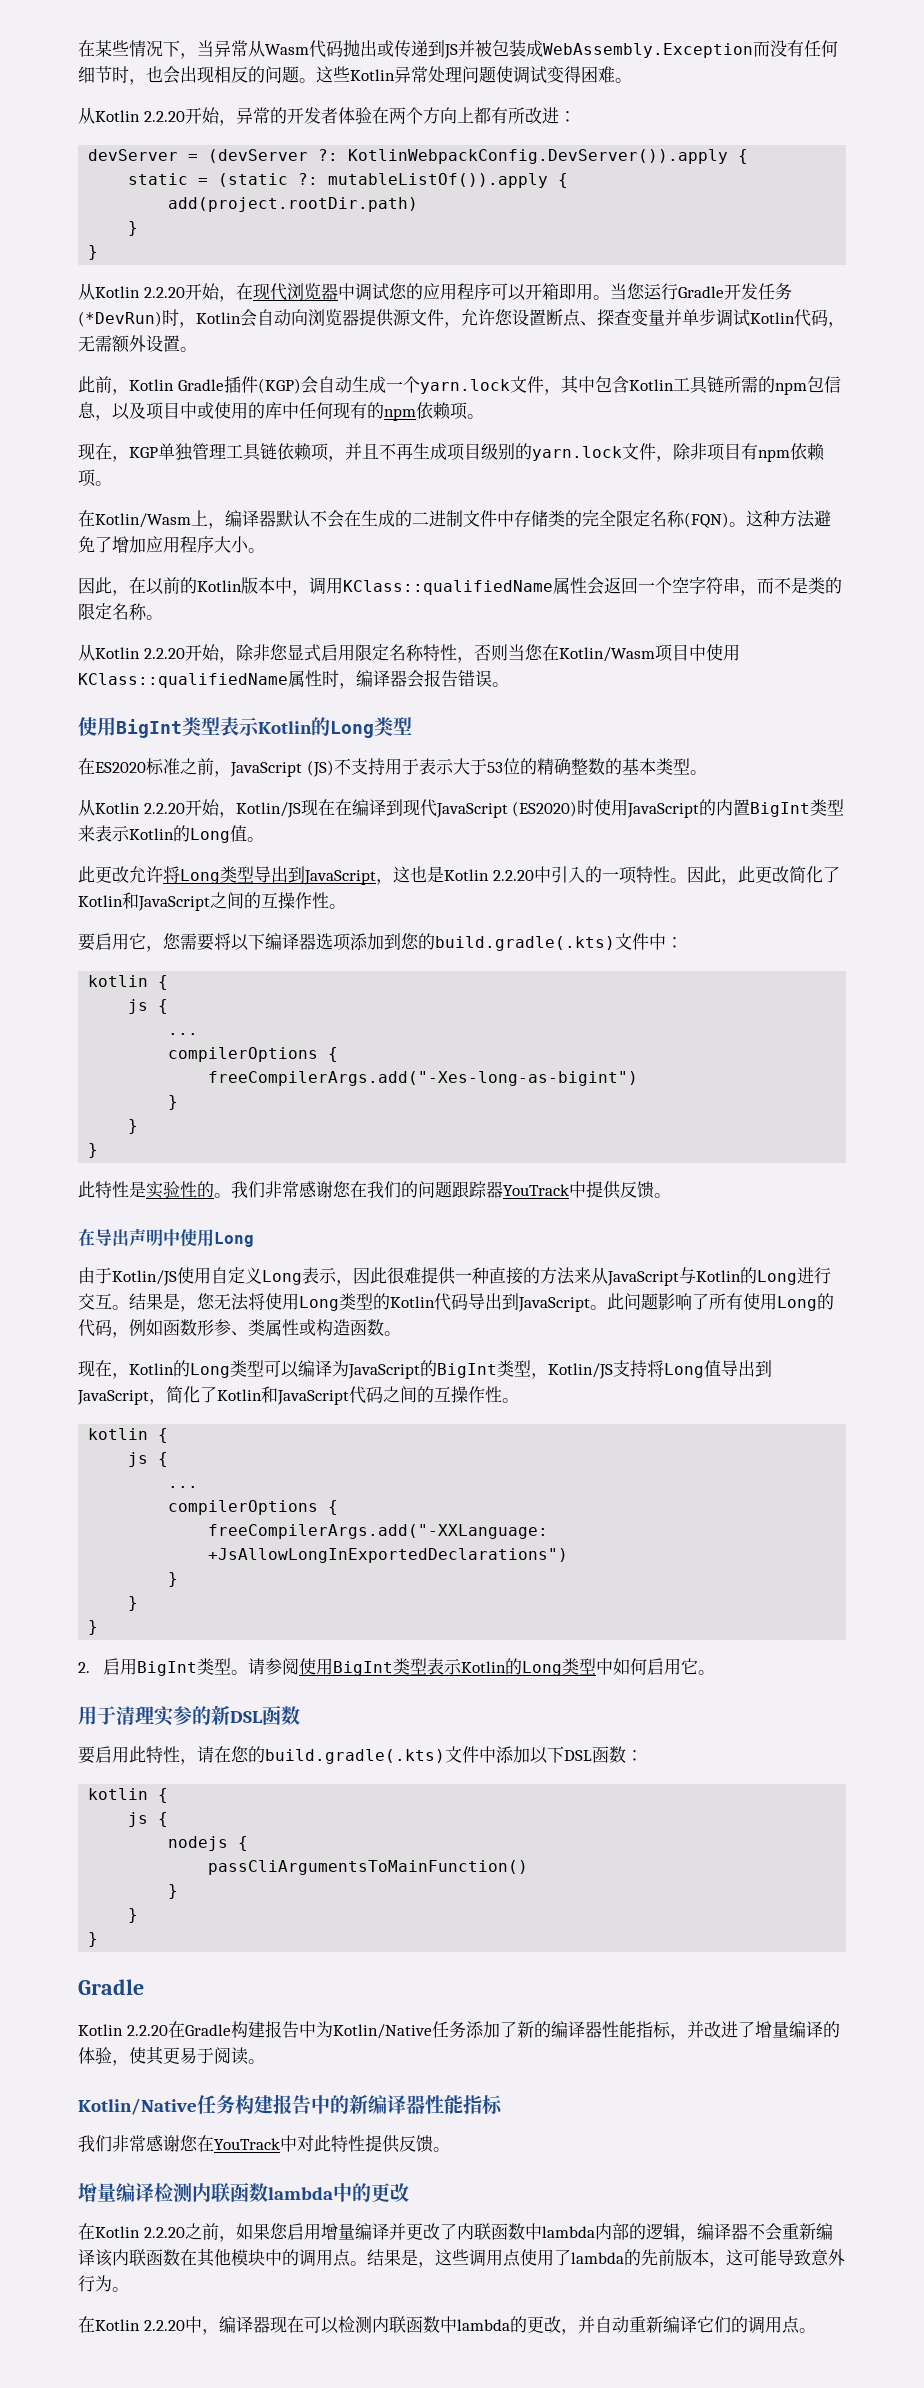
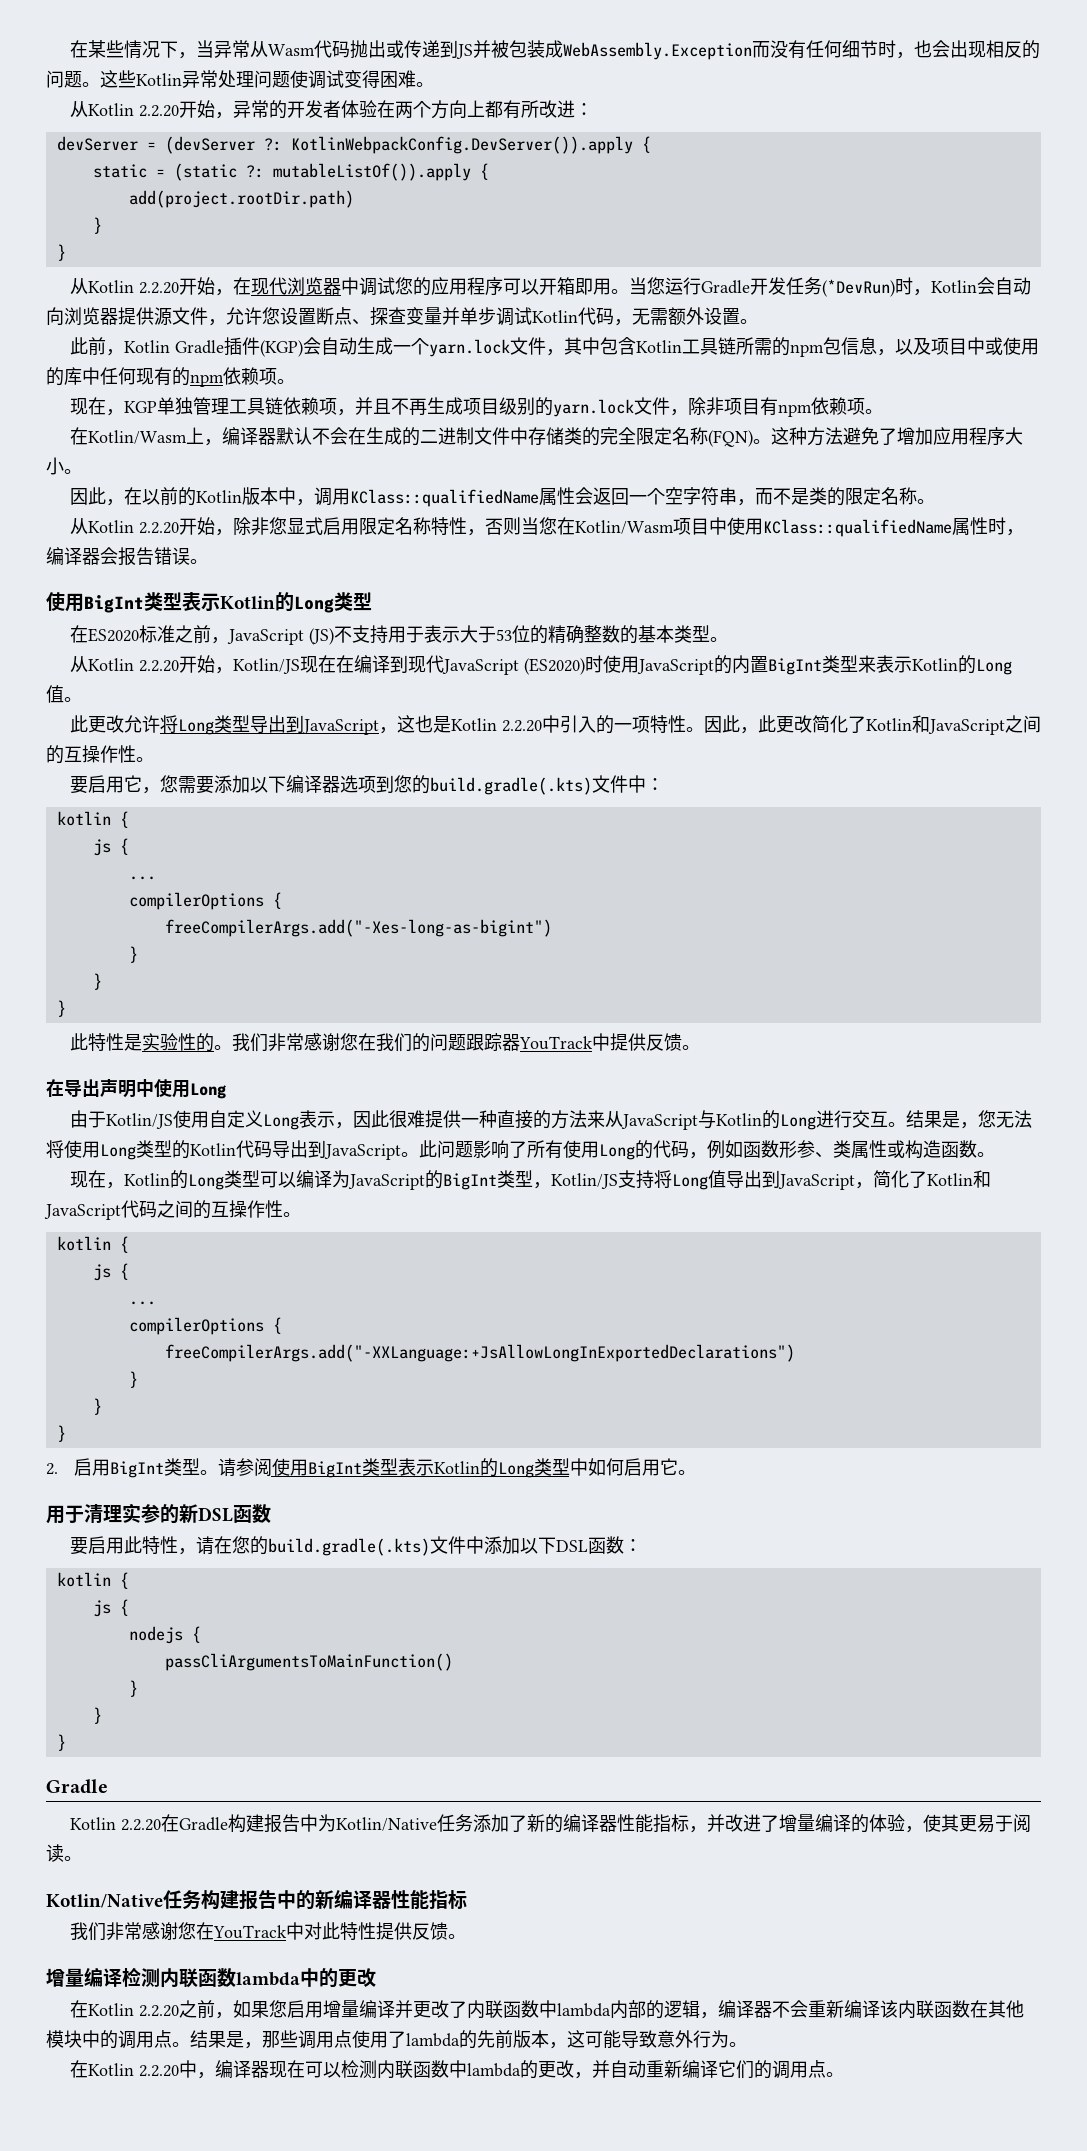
- 要启用它，您需要将以下编译器选项添加到您的build.gradle(.kts)文件中：
+ 要启用它，您需要添加以下编译器选项到您的build.gradle(.kts)文件中：
- 结果是，这些调用点使用了lambda的先前版本，这可能导致意外行为。
+ 结果是，那些调用点使用了lambda的先前版本，这可能导致意外行为。

